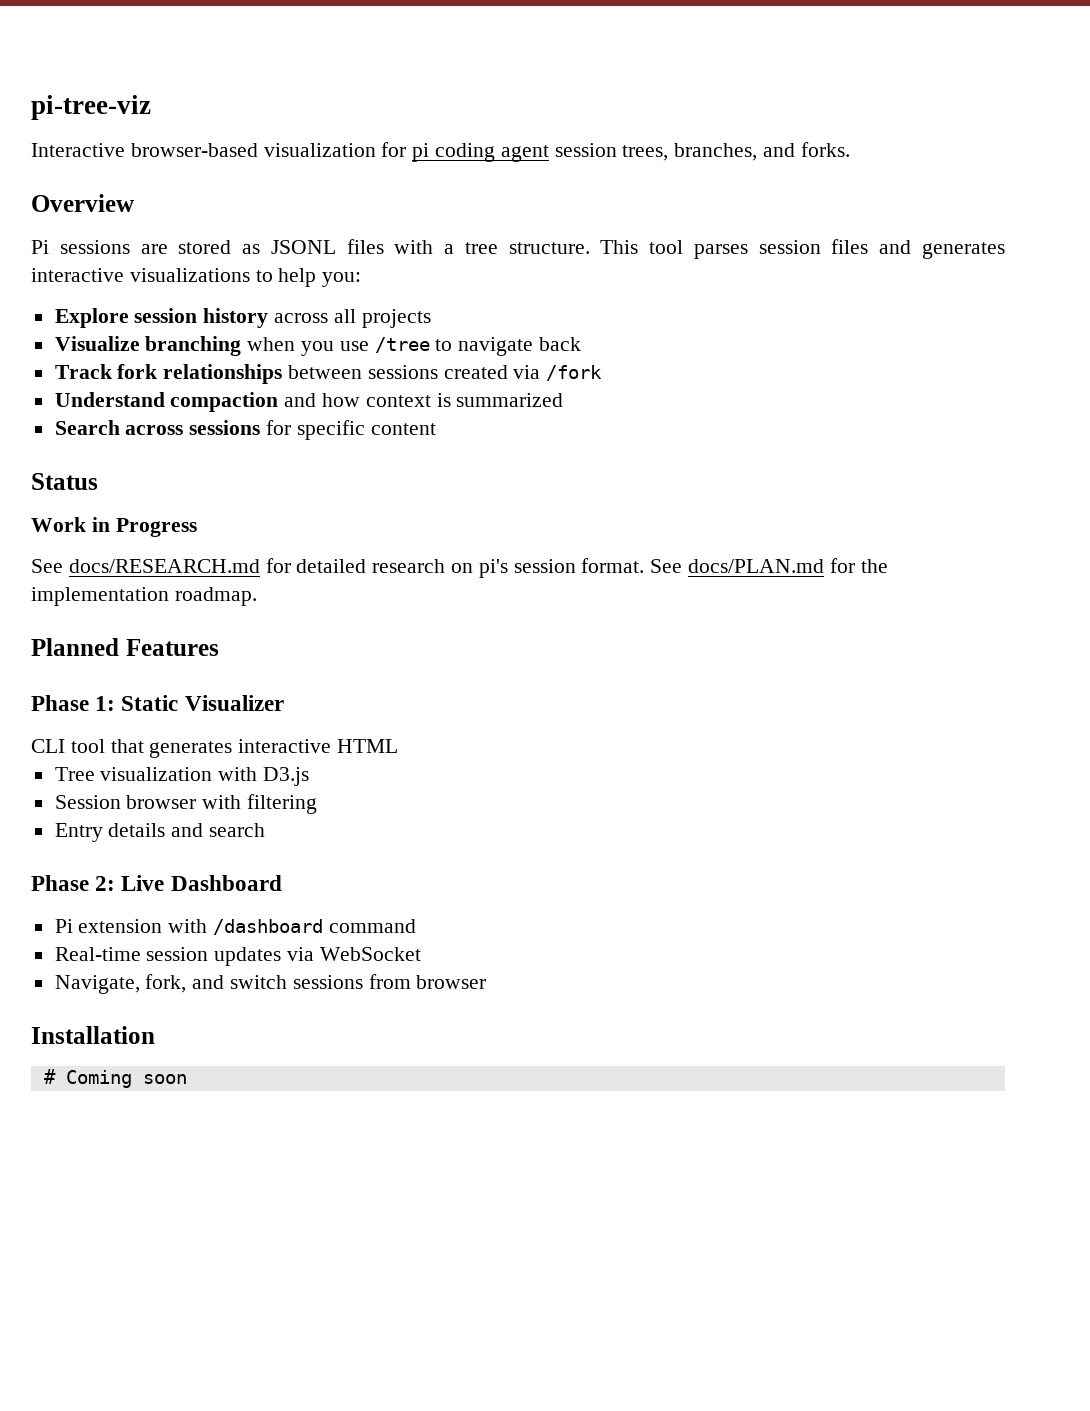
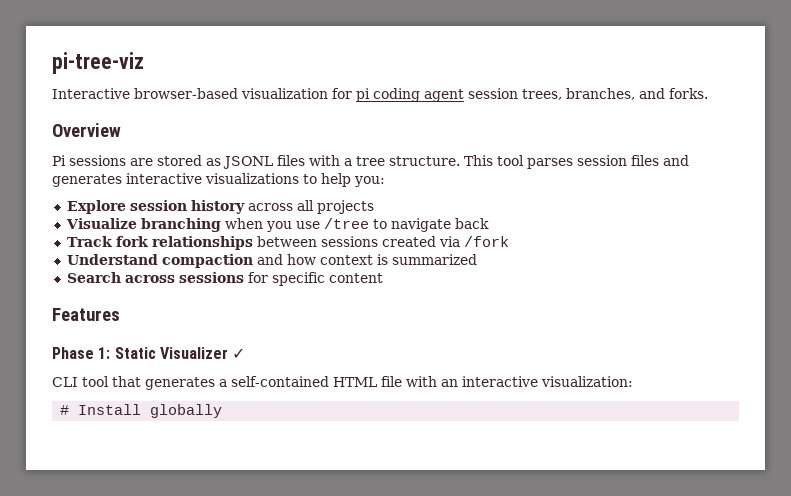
- Status
- Work in Progress
- See docs/RESEARCH.md for detailed research on pi's session format. See docs/PLAN.md for the implementation roadmap.
- Planned Features
+ Features
- Phase 1: Static Visualizer
+ Phase 1: Static Visualizer ✓
- CLI tool that generates interactive HTML
- Tree visualization with D3.js
- Session browser with filtering
- Entry details and search
- Phase 2: Live Dashboard
- Pi extension with /dashboard command
- Real-time session updates via WebSocket
- Navigate, fork, and switch sessions from browser
- Installation
+ CLI tool that generates a self-contained HTML file with an interactive visualization:
- # Coming soon
+ # Install globally

